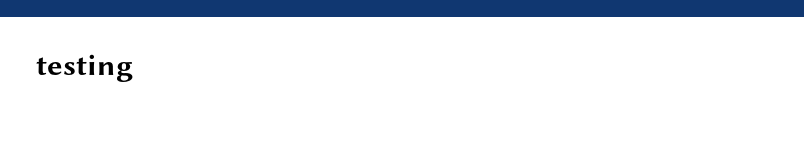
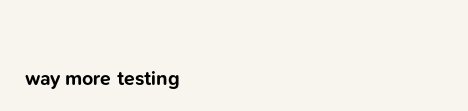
- testing
+ way more testing

